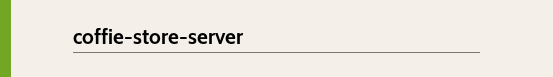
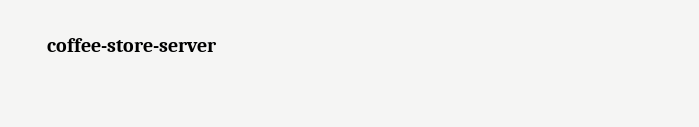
- coffie-store-server
+ coffee-store-server

